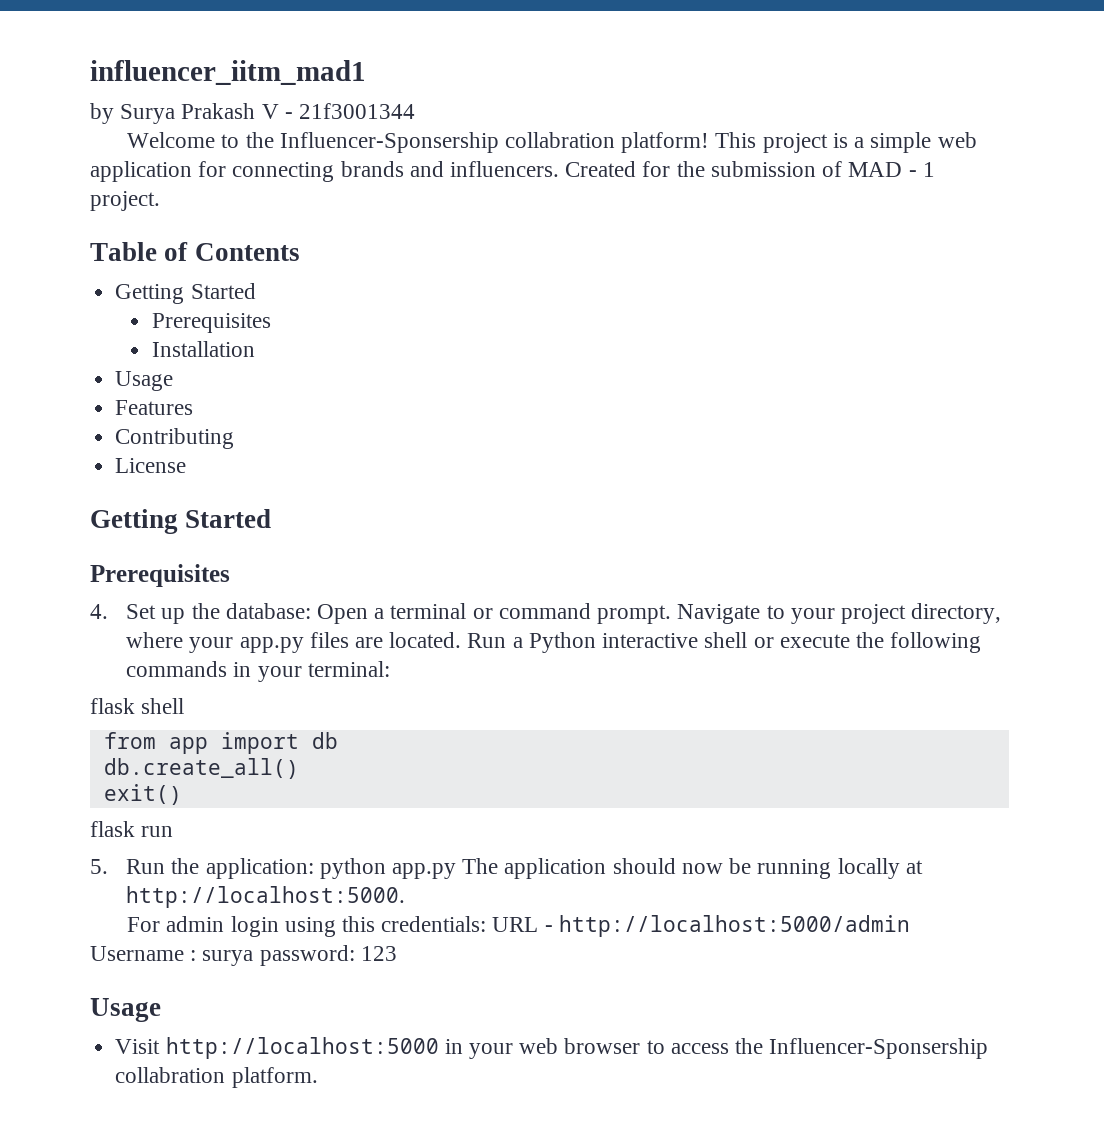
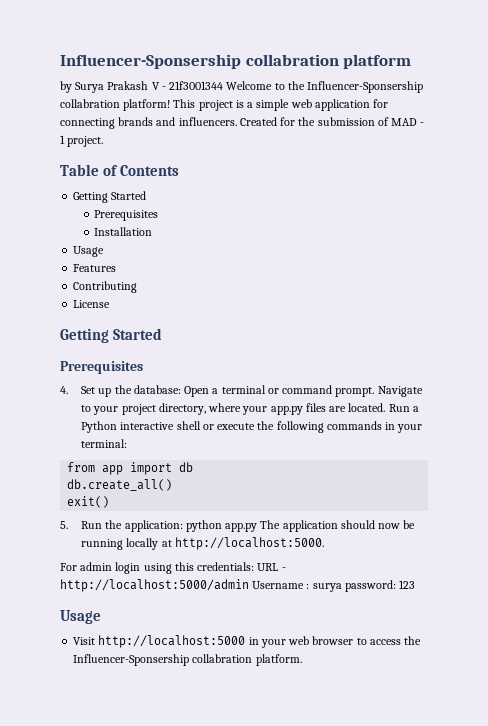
- influencer_iitm_mad1
+ Influencer-Sponsership collabration platform
- by Surya Prakash V - 21f3001344
- Welcome to the Influencer-Sponsership collabration platform!
+ by Surya Prakash V - 21f3001344 Welcome to the Influencer-Sponsership collabration platform!
- flask shell
- flask run

